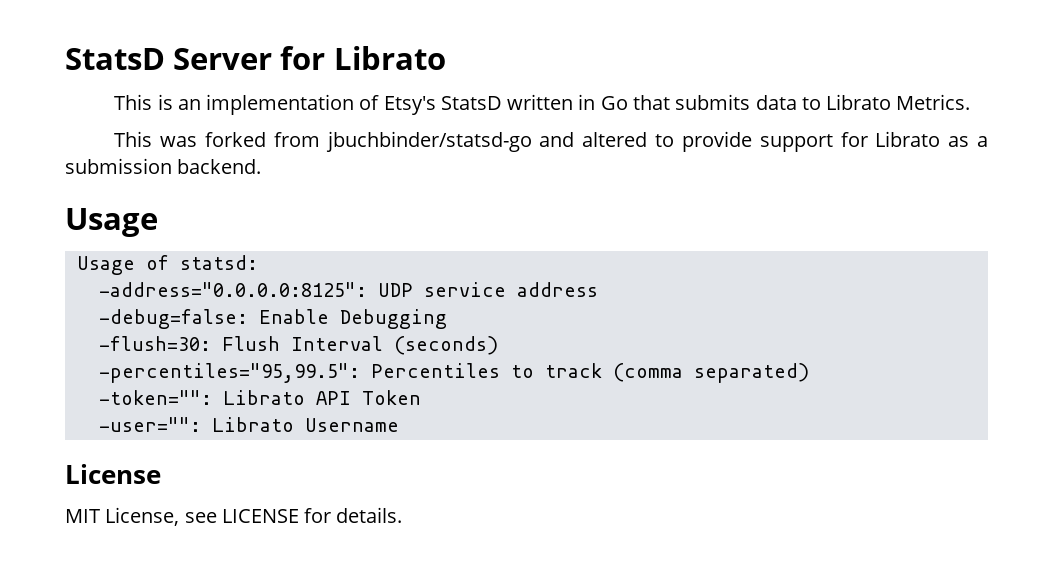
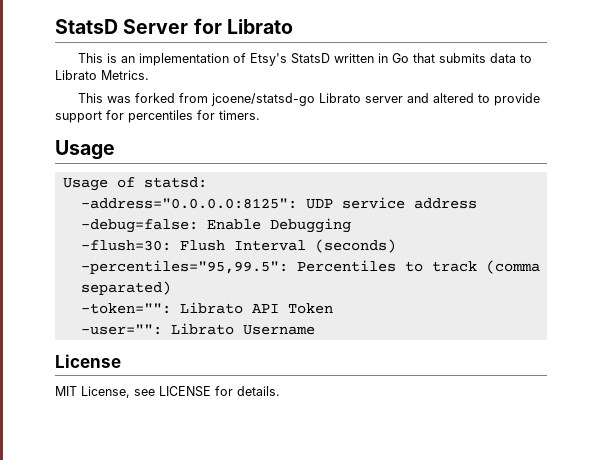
- This was forked from jbuchbinder/statsd-go and altered to provide support for Librato as a submission backend.
+ This was forked from jcoene/statsd-go Librato server and altered to provide support for percentiles for timers.

